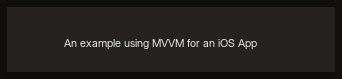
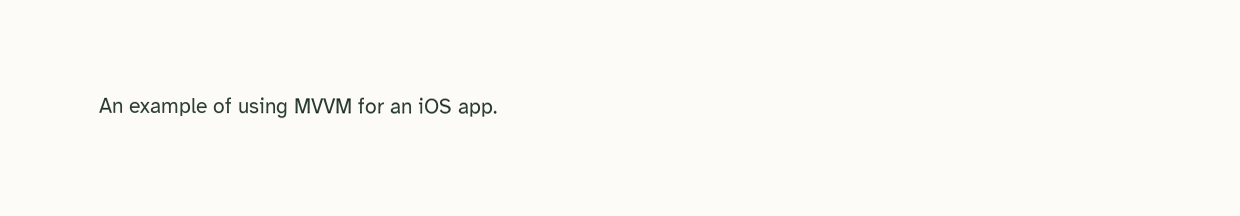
- An example using MVVM for an iOS App
+ An example of using MVVM for an iOS app.

